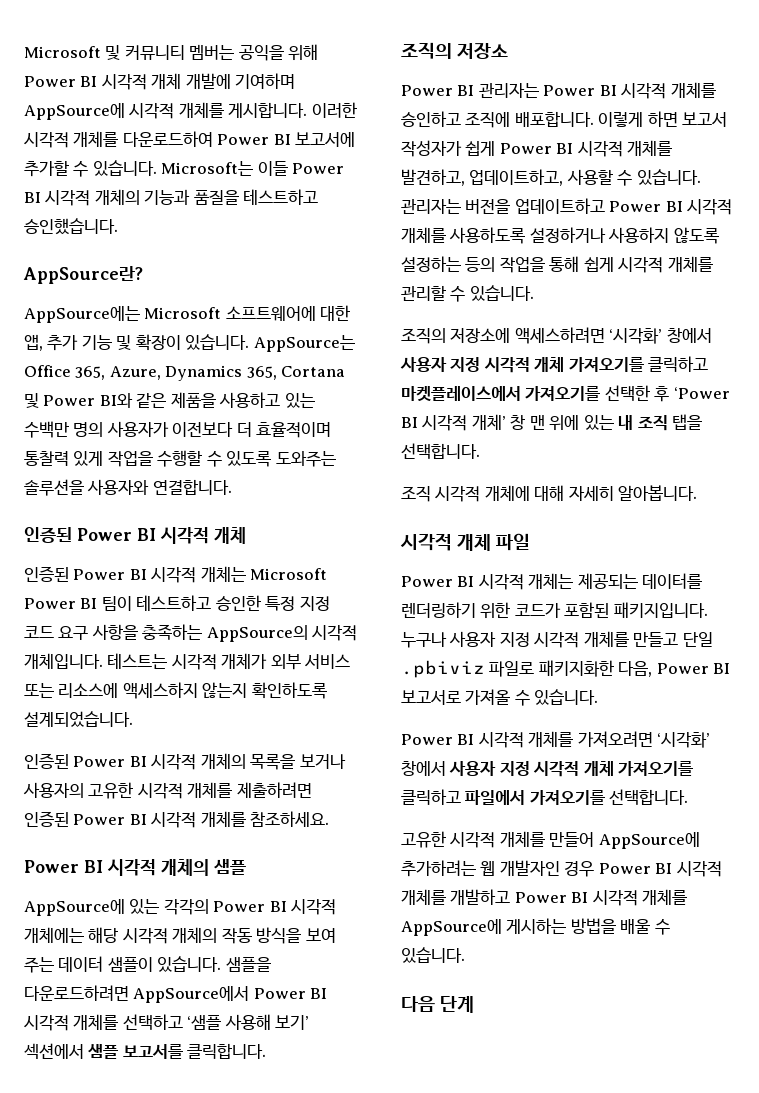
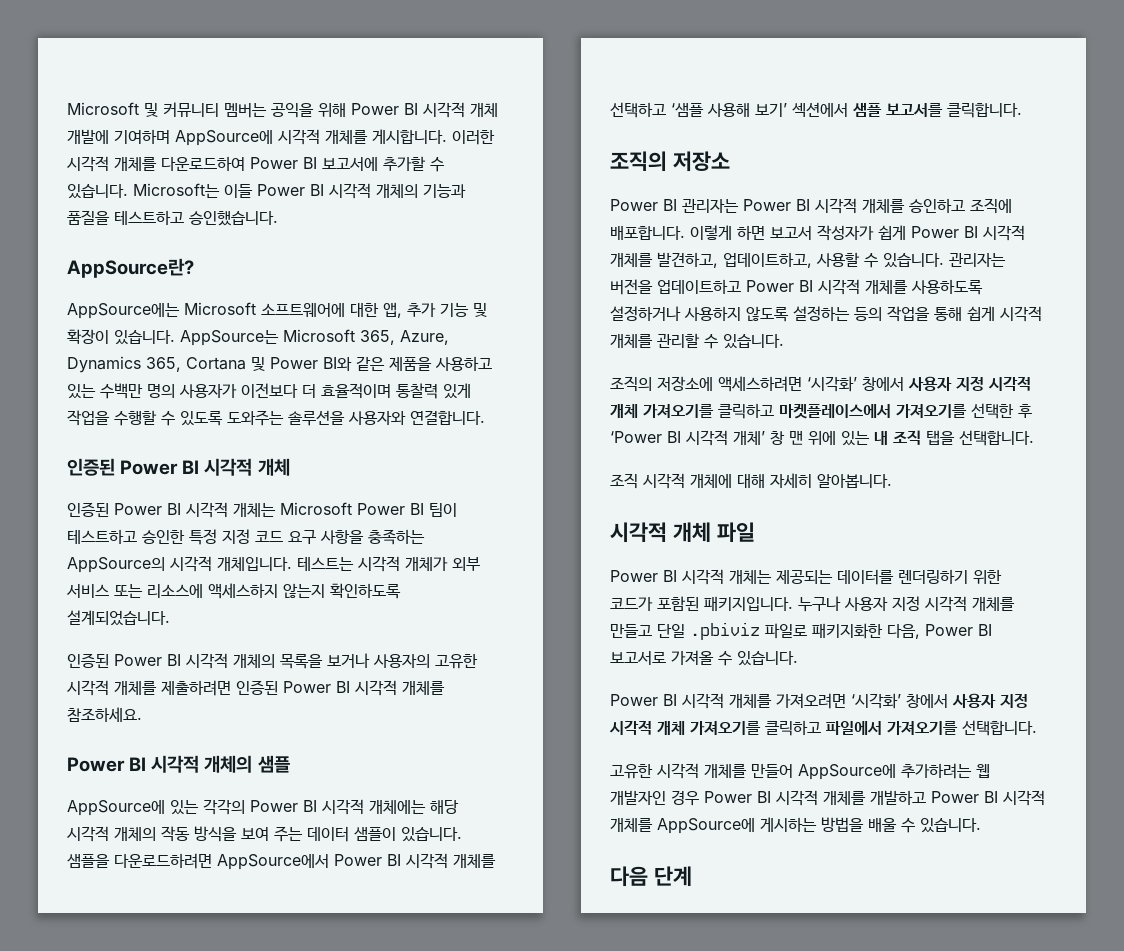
- AppSource는 Office 365, Azure, Dynamics 365, Cortana 및 Power BI와 같은 제품을 사용하고 있는 수백만 명의 사용자가 이전보다 더 효율적이며 통찰력 있게 작업을 수행할 수 있도록 도와주는 솔루션을 사용자와 연결합니다.
+ AppSource는 Microsoft 365, Azure, Dynamics 365, Cortana 및 Power BI와 같은 제품을 사용하고 있는 수백만 명의 사용자가 이전보다 더 효율적이며 통찰력 있게 작업을 수행할 수 있도록 도와주는 솔루션을 사용자와 연결합니다.

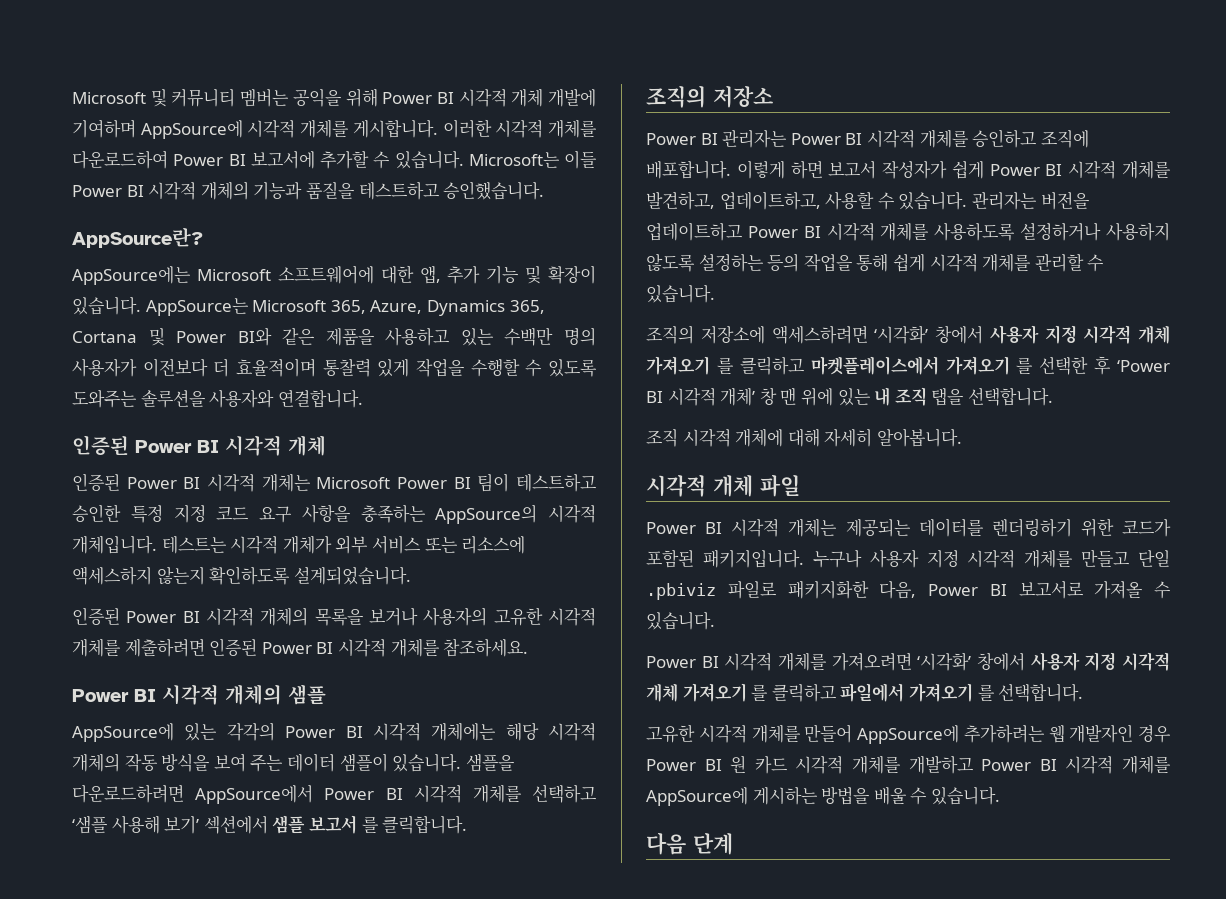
- 샘플을 다운로드하려면 AppSource에서 Power BI 시각적 개체를 선택하고 ‘샘플 사용해 보기’ 섹션에서 샘플 보고서를 클릭합니다.
+ 샘플을 다운로드하려면 AppSource에서 Power BI 시각적 개체를 선택하고 ‘샘플 사용해 보기’ 섹션에서 샘플 보고서 를 클릭합니다.
- 조직의 저장소에 액세스하려면 ‘시각화’ 창에서 사용자 지정 시각적 개체 가져오기를 클릭하고 마켓플레이스에서 가져오기를 선택한 후 ‘Power BI 시각적 개체’ 창 맨 위에 있는 내 조직 탭을 선택합니다.
+ 조직의 저장소에 액세스하려면 ‘시각화’ 창에서 사용자 지정 시각적 개체 가져오기 를 클릭하고 마켓플레이스에서 가져오기 를 선택한 후 ‘Power BI 시각적 개체’ 창 맨 위에 있는 내 조직 탭을 선택합니다.
- Power BI 시각적 개체를 가져오려면 ‘시각화’ 창에서 사용자 지정 시각적 개체 가져오기를 클릭하고 파일에서 가져오기를 선택합니다.
+ Power BI 시각적 개체를 가져오려면 ‘시각화’ 창에서 사용자 지정 시각적 개체 가져오기 를 클릭하고 파일에서 가져오기 를 선택합니다.
- 고유한 시각적 개체를 만들어 AppSource에 추가하려는 웹 개발자인 경우 Power BI 시각적 개체를 개발하고 Power BI 시각적 개체를 AppSource에 게시하는 방법을 배울 수 있습니다.
+ 고유한 시각적 개체를 만들어 AppSource에 추가하려는 웹 개발자인 경우 Power BI 원 카드 시각적 개체를 개발하고 Power BI 시각적 개체를 AppSource에 게시하는 방법을 배울 수 있습니다.

